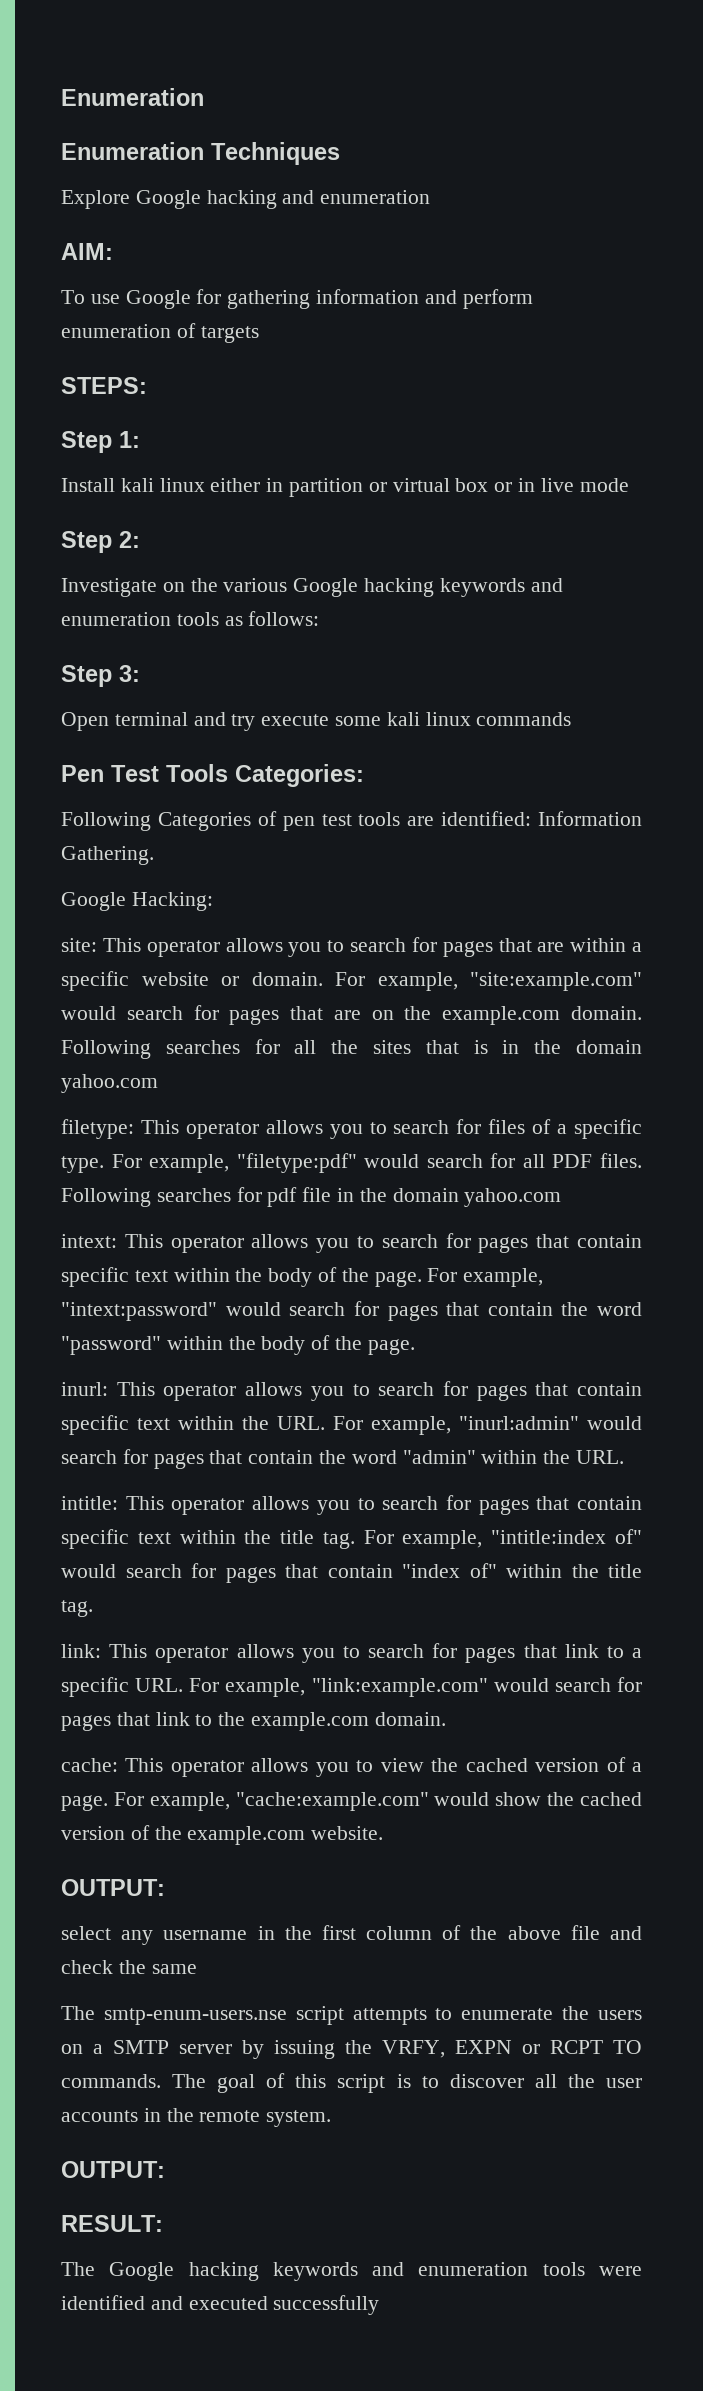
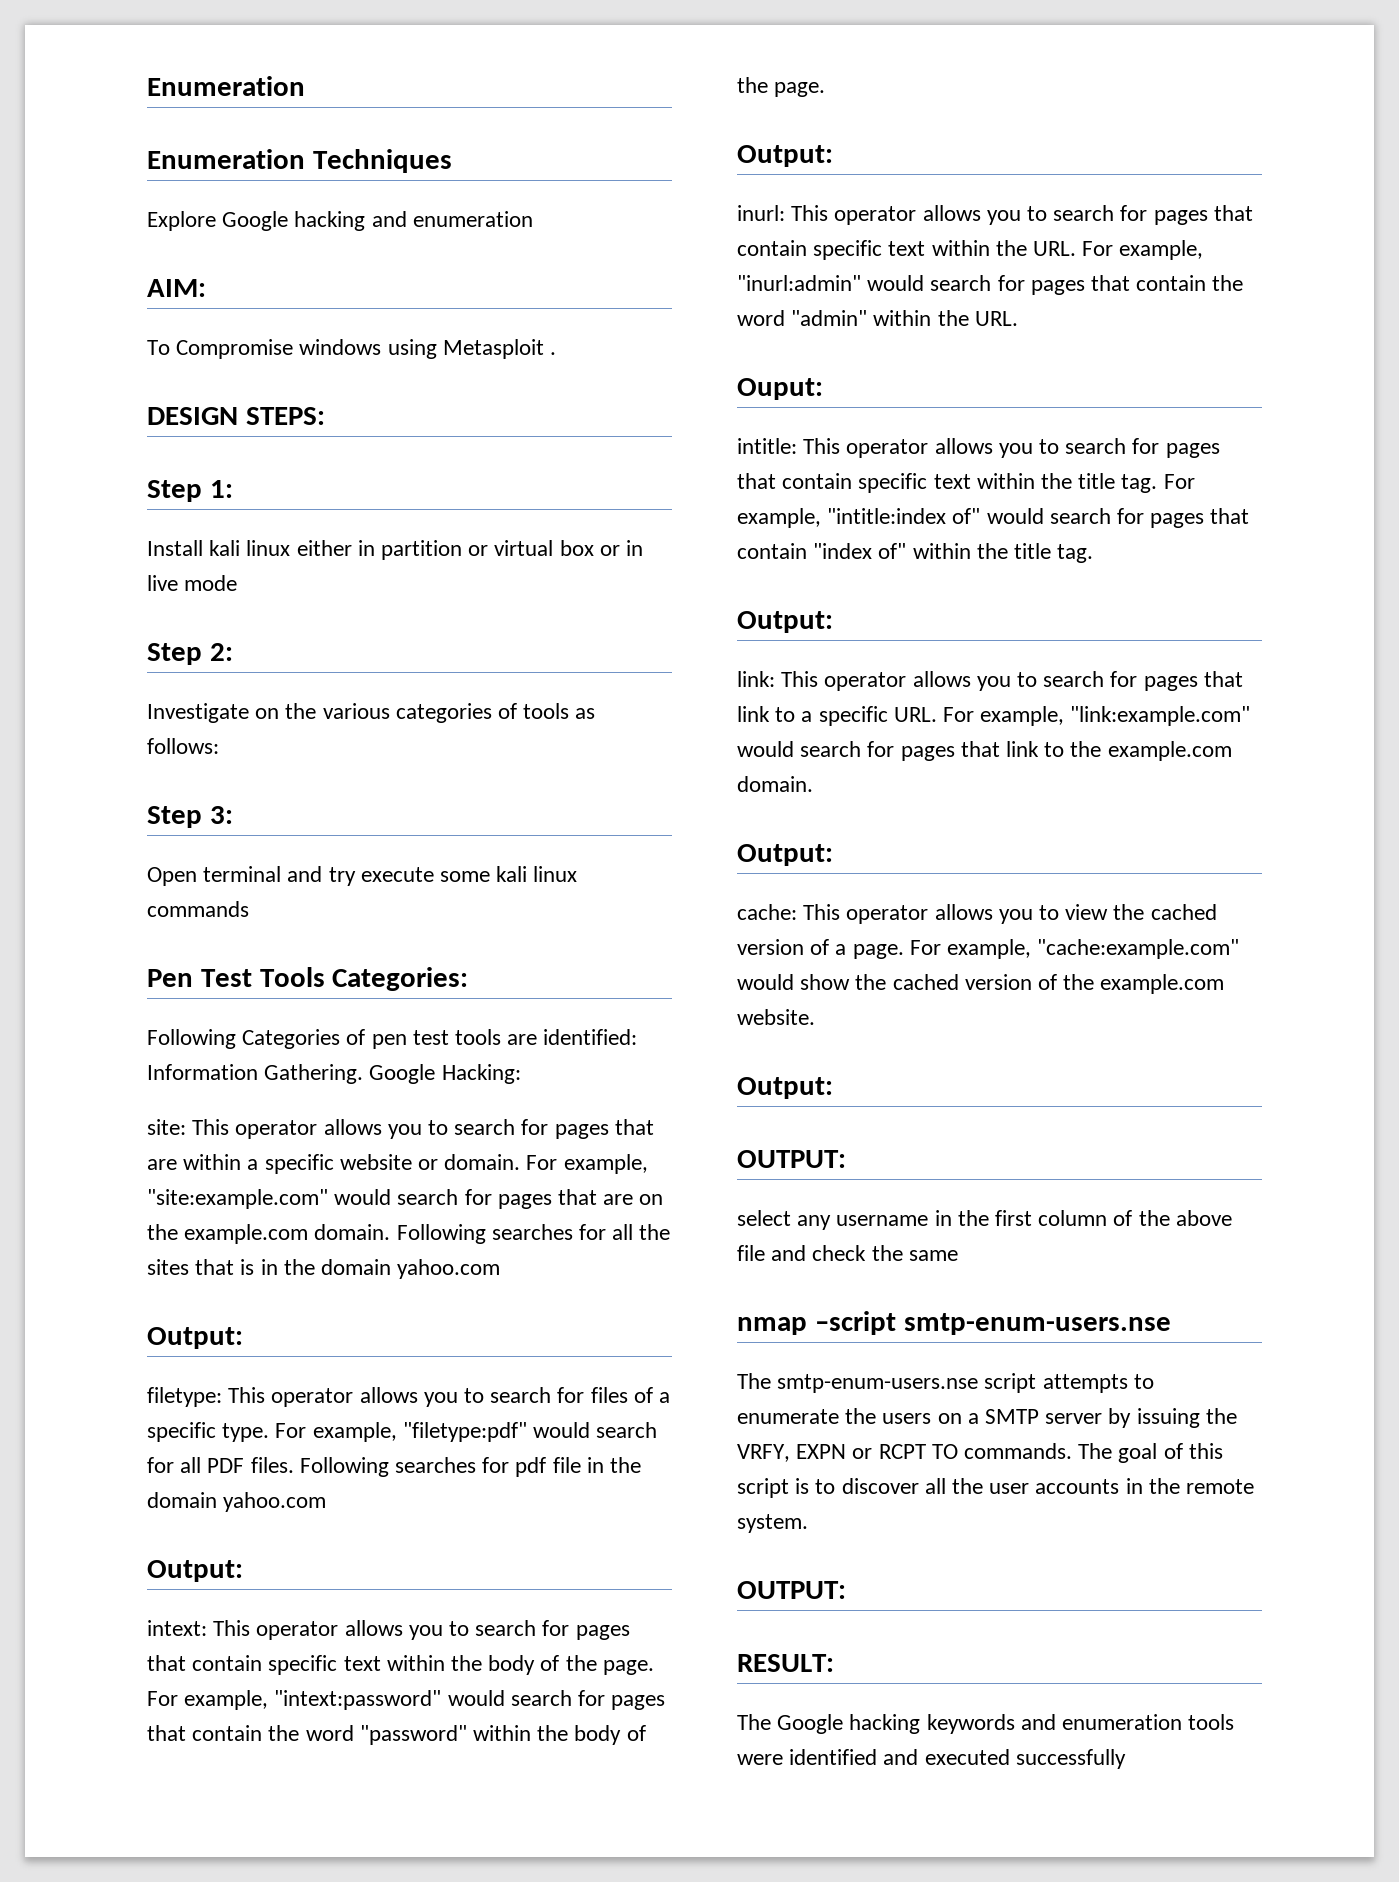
- To use Google for gathering information and perform enumeration of targets
- STEPS:
+ To Compromise windows using Metasploit .
+ DESIGN STEPS:
- Investigate on the various Google hacking keywords and enumeration tools as follows:
+ Investigate on the various categories of tools as follows:
- Following Categories of pen test tools are identified: Information Gathering.
- Google Hacking:
+ Following Categories of pen test tools are identified: Information Gathering. Google Hacking:
  Following searches for all the sites that is in the domain yahoo.com
+ Output:
  Following searches for pdf file in the domain yahoo.com
+ Output:
  For example, "intext:password" would search for pages that contain the word "password" within the body of the page.
+ Output:
+ Ouput:
  For example, "intitle:index of" would search for pages that contain "index of" within the title tag.
+ Output:
  link: This operator allows you to search for pages that link to a specific URL. For example, "link:example.com" would search for pages that link to the example.com domain.
+ Output:
  For example, "cache:example.com" would show the cached version of the example.com website.
+ Output:
+ nmap –script smtp-enum-users.nse

